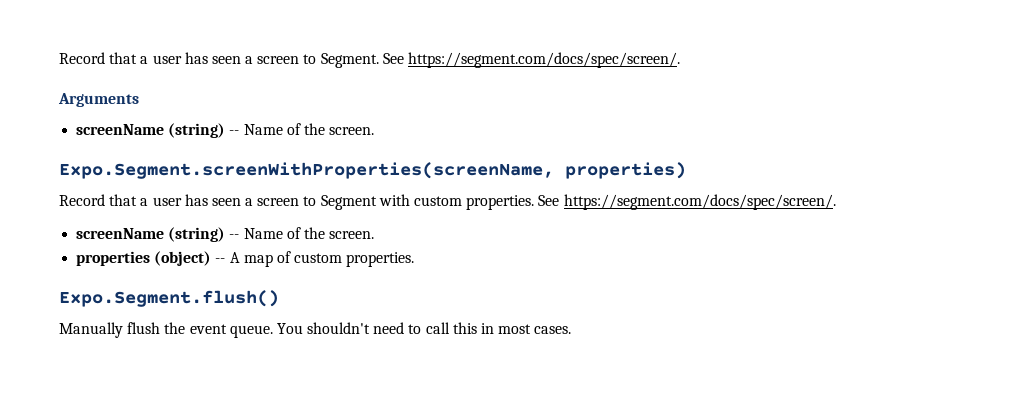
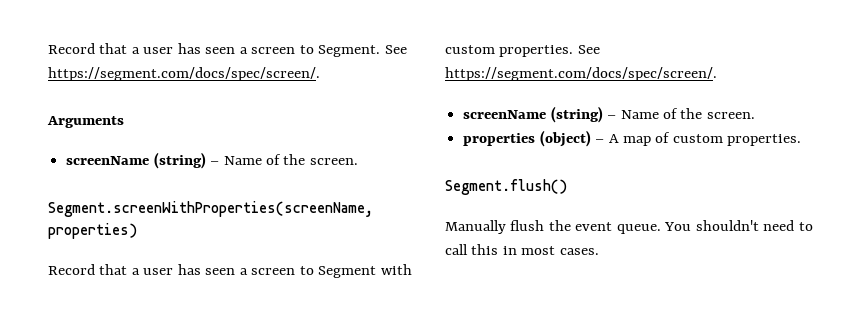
  Arguments
- screenName (string) -- Name of the screen.
- Expo.Segment.screenWithProperties(screenName, properties)
+ screenName (string) – Name of the screen.
+ Segment.screenWithProperties(screenName, properties)
  Record that a user has seen a screen to Segment with custom properties. See https://segment.com/docs/spec/screen/.
- screenName (string) -- Name of the screen.
+ screenName (string) – Name of the screen.
- properties (object) -- A map of custom properties.
+ properties (object) – A map of custom properties.
- Expo.Segment.flush()
+ Segment.flush()

